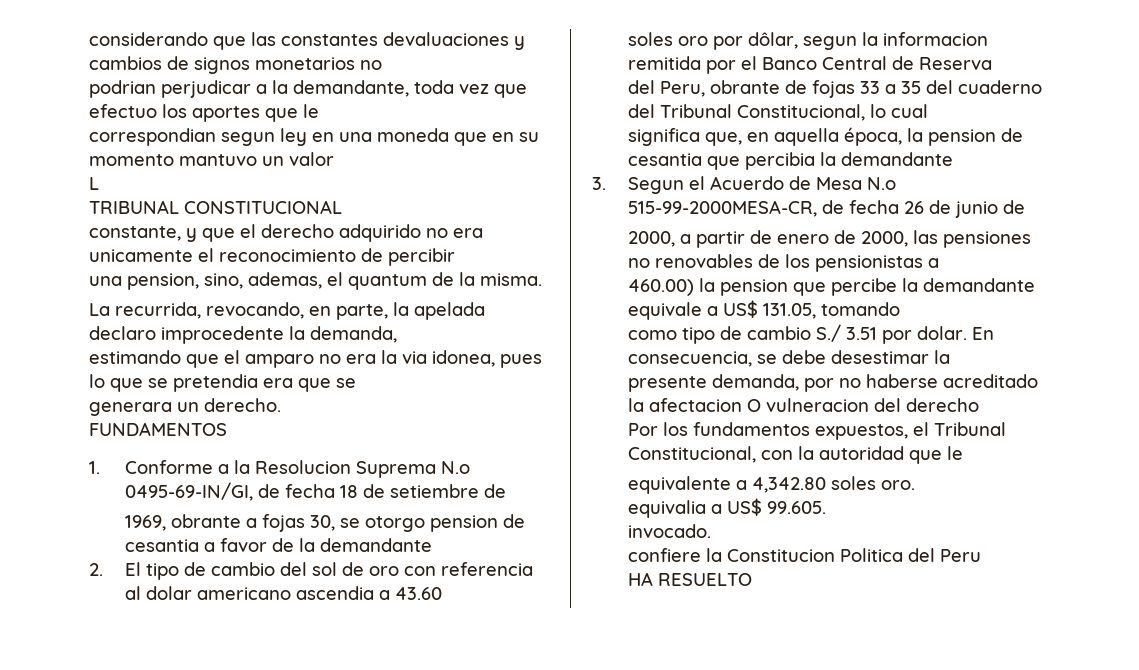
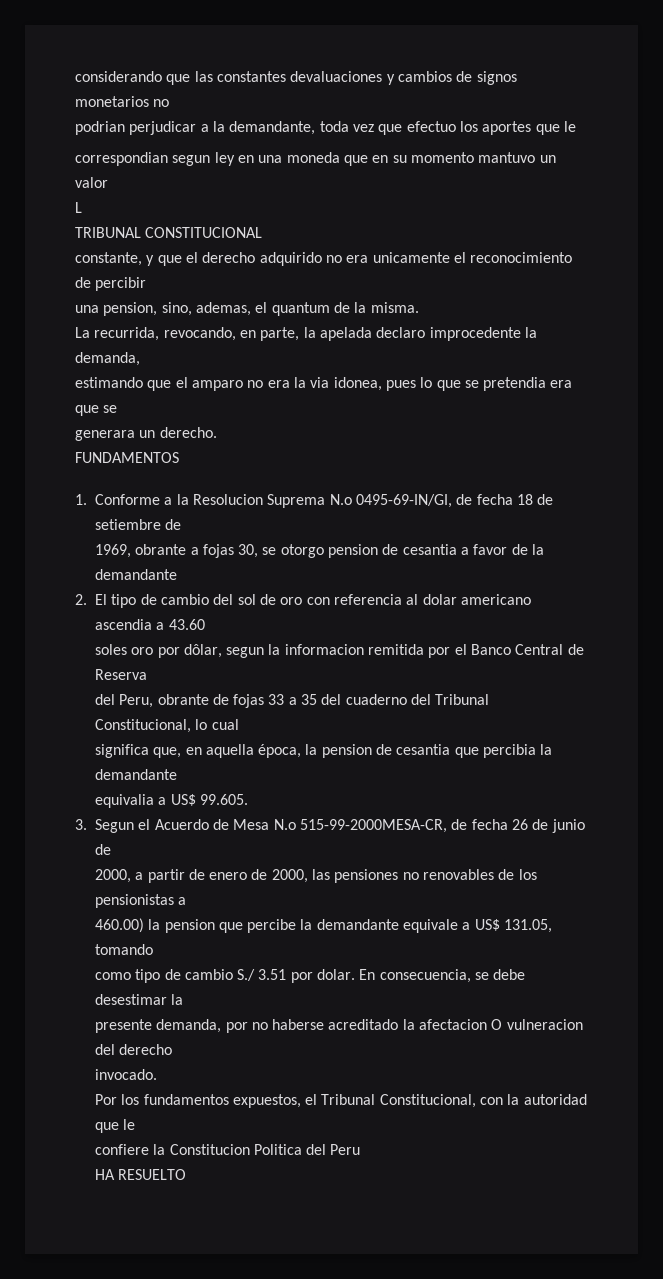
+ equivalia a US$ 99.605.
+ invocado.
- equivalente a 4,342.80 soles oro.
- equivalia a US$ 99.605.
- invocado.

